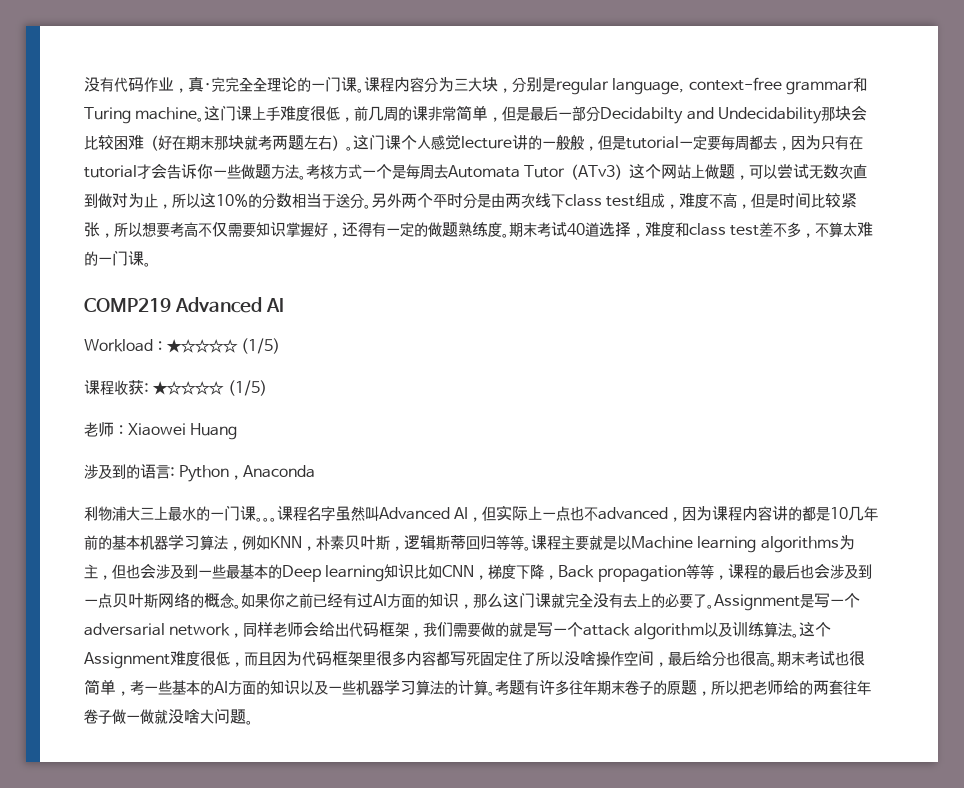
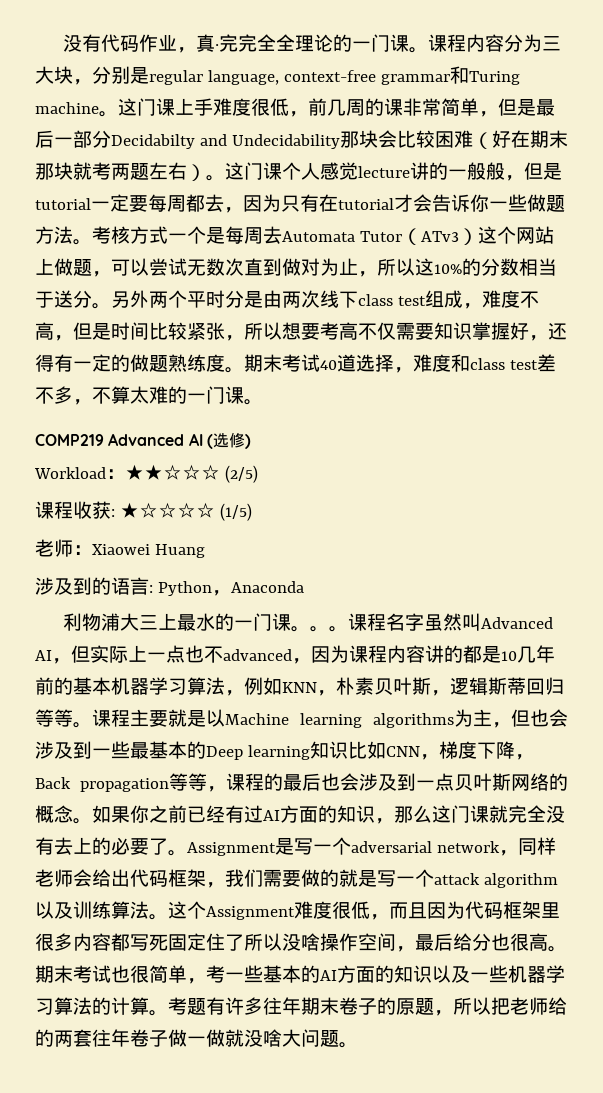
- COMP219 Advanced AI
+ COMP219 Advanced AI (选修)
- Workload：★☆☆☆☆ (1/5)
+ Workload：★★☆☆☆ (2/5)

